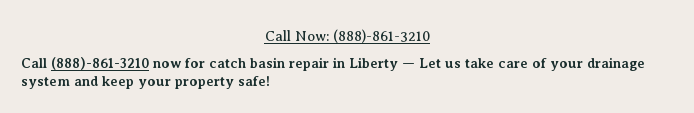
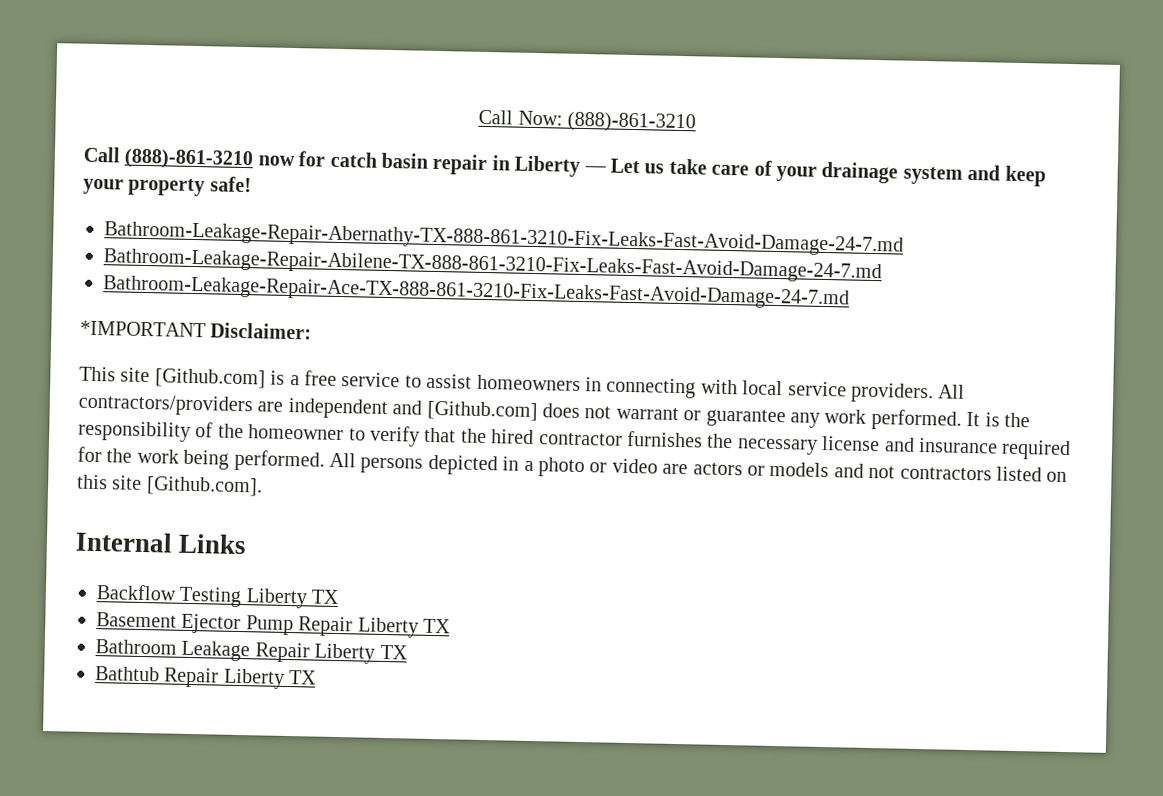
+ Bathroom-Leakage-Repair-Abernathy-TX-888-861-3210-Fix-Leaks-Fast-Avoid-Damage-24-7.md
+ Bathroom-Leakage-Repair-Abilene-TX-888-861-3210-Fix-Leaks-Fast-Avoid-Damage-24-7.md
+ Bathroom-Leakage-Repair-Ace-TX-888-861-3210-Fix-Leaks-Fast-Avoid-Damage-24-7.md
+ *IMPORTANT Disclaimer:
+ This site [Github.com] is a free service to assist homeowners in connecting with local service providers. All contractors/providers are independent and [Github.com] does not warrant or guarantee any work performed. It is the responsibility of the homeowner to verify that the hired contractor furnishes the necessary license and insurance required for the work being performed. All persons depicted in a photo or video are actors or models and not contractors listed on this site [Github.com].
+ Internal Links
+ Backflow Testing Liberty TX
+ Basement Ejector Pump Repair Liberty TX
+ Bathroom Leakage Repair Liberty TX
+ Bathtub Repair Liberty TX

